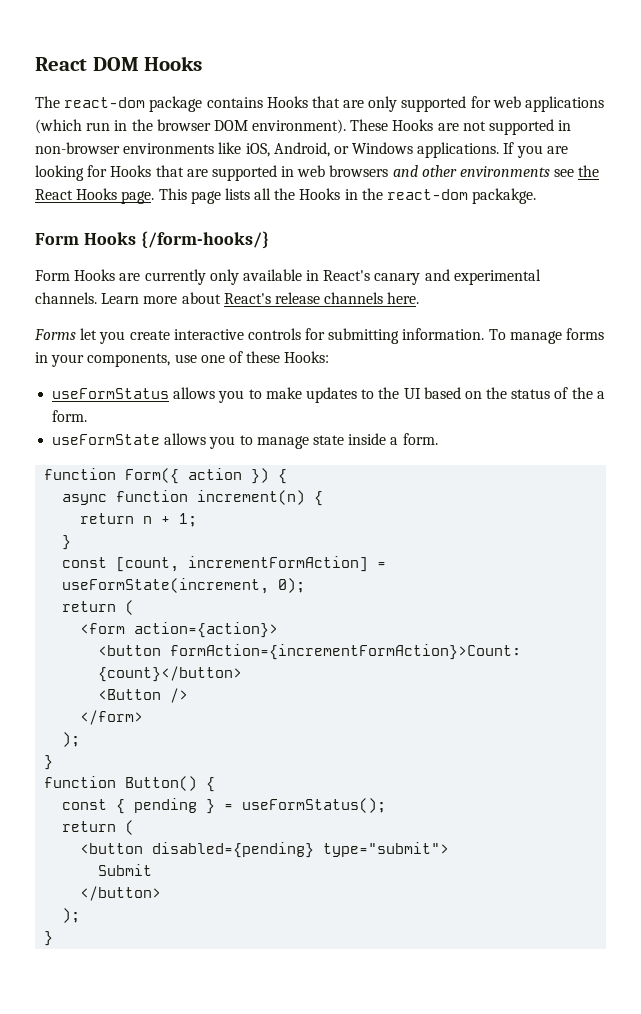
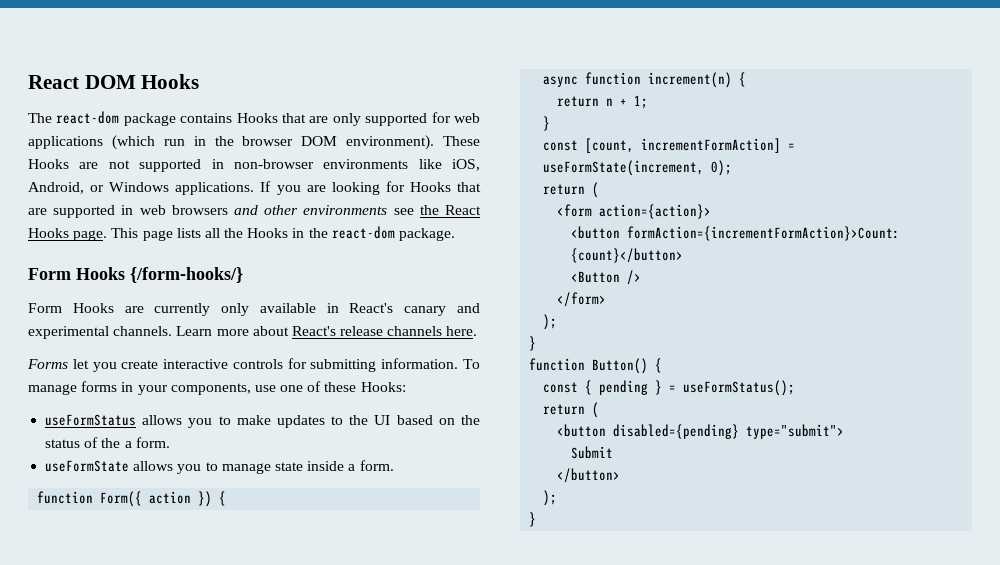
- This page lists all the Hooks in the react-dom packakge.
+ This page lists all the Hooks in the react-dom package.

